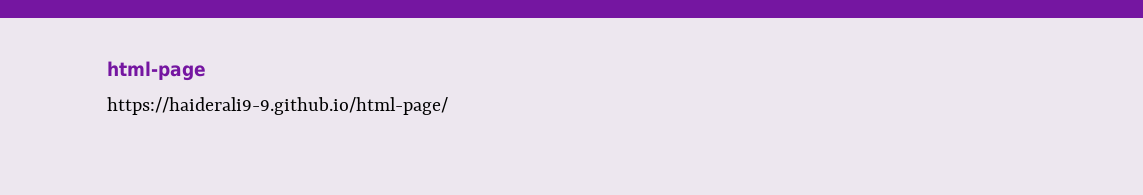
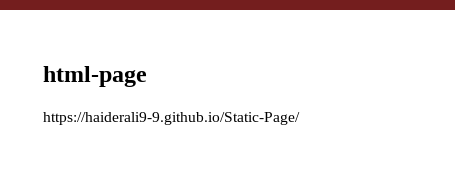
- https://haiderali9-9.github.io/html-page/
+ https://haiderali9-9.github.io/Static-Page/

